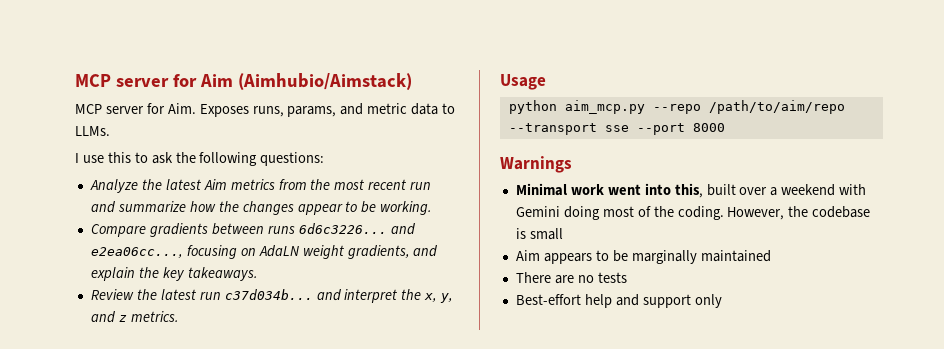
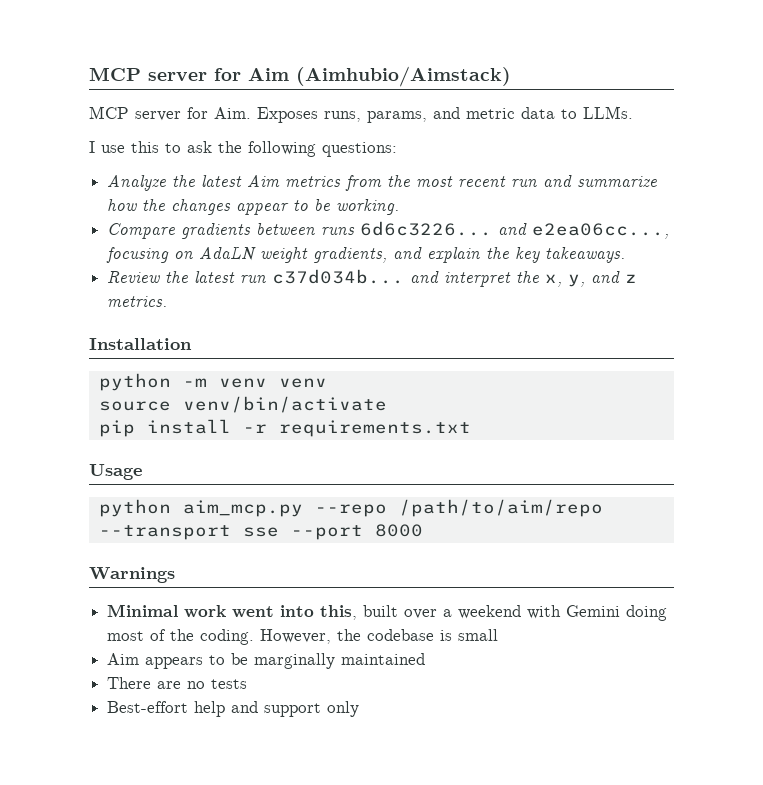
+ Installation
+ python -m venv venv
+ source venv/bin/activate
+ pip install -r requirements.txt

